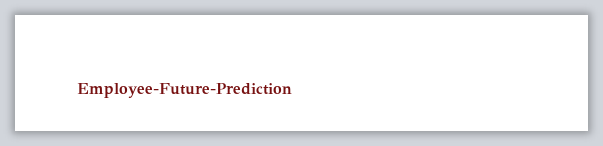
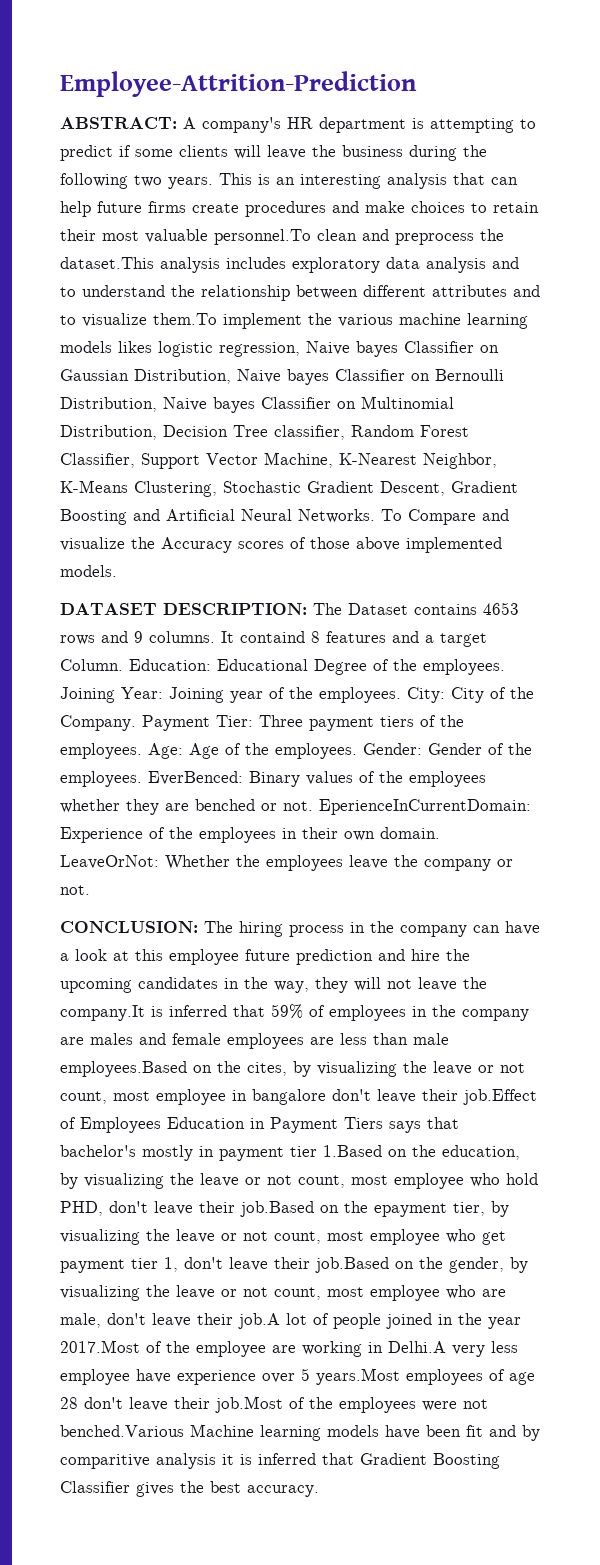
- Employee-Future-Prediction
+ Employee-Attrition-Prediction
+ ABSTRACT: A company's HR department is attempting to predict if some clients will leave the business during the following two years. This is an interesting analysis that can help future firms create procedures and make choices to retain their most valuable personnel.To clean and preprocess the dataset.This analysis includes exploratory data analysis and to understand the relationship between different attributes and to visualize them.To implement the various machine learning models likes logistic regression, Naive bayes Classifier on Gaussian Distribution, Naive bayes Classifier on Bernoulli Distribution, Naive bayes Classifier on Multinomial Distribution, Decision Tree classifier, Random Forest Classifier, Support Vector Machine, K-Nearest Neighbor, K-Means Clustering, Stochastic Gradient Descent, Gradient Boosting and Artificial Neural Networks. To Compare and visualize the Accuracy scores of those above implemented models.
+ DATASET DESCRIPTION: The Dataset contains 4653 rows and 9 columns. It containd 8 features and a target Column. Education: Educational Degree of the employees. Joining Year: Joining year of the employees. City: City of the Company. Payment Tier: Three payment tiers of the employees. Age: Age of the employees. Gender: Gender of the employees. EverBenced: Binary values of the employees whether they are benched or not. EperienceInCurrentDomain: Experience of the employees in their own domain. LeaveOrNot: Whether the employees leave the company or not.
+ CONCLUSION: The hiring process in the company can have a look at this employee future prediction and hire the upcoming candidates in the way, they will not leave the company.It is inferred that 59% of employees in the company are males and female employees are less than male employees.Based on the cites, by visualizing the leave or not count, most employee in bangalore don't leave their job.Effect of Employees Education in Payment Tiers says that bachelor's mostly in payment tier 1.Based on the education, by visualizing the leave or not count, most employee who hold PHD, don't leave their job.Based on the epayment tier, by visualizing the leave or not count, most employee who get payment tier 1, don't leave their job.Based on the gender, by visualizing the leave or not count, most employee who are male, don't leave their job.A lot of people joined in the year 2017.Most of the employee are working in Delhi.A very less employee have experience over 5 years.Most employees of age 28 don't leave their job.Most of the employees were not benched.Various Machine learning models have been fit and by comparitive analysis it is inferred that Gradient Boosting Classifier gives the best accuracy.

